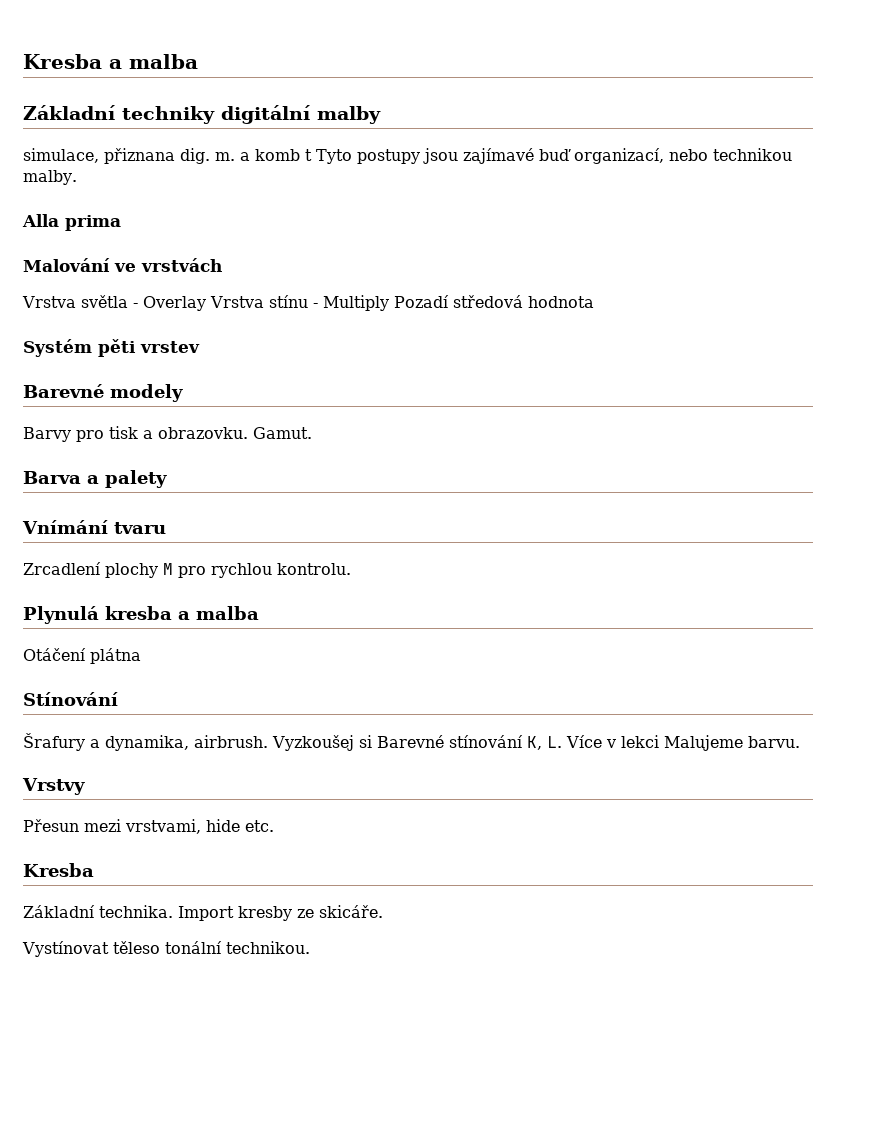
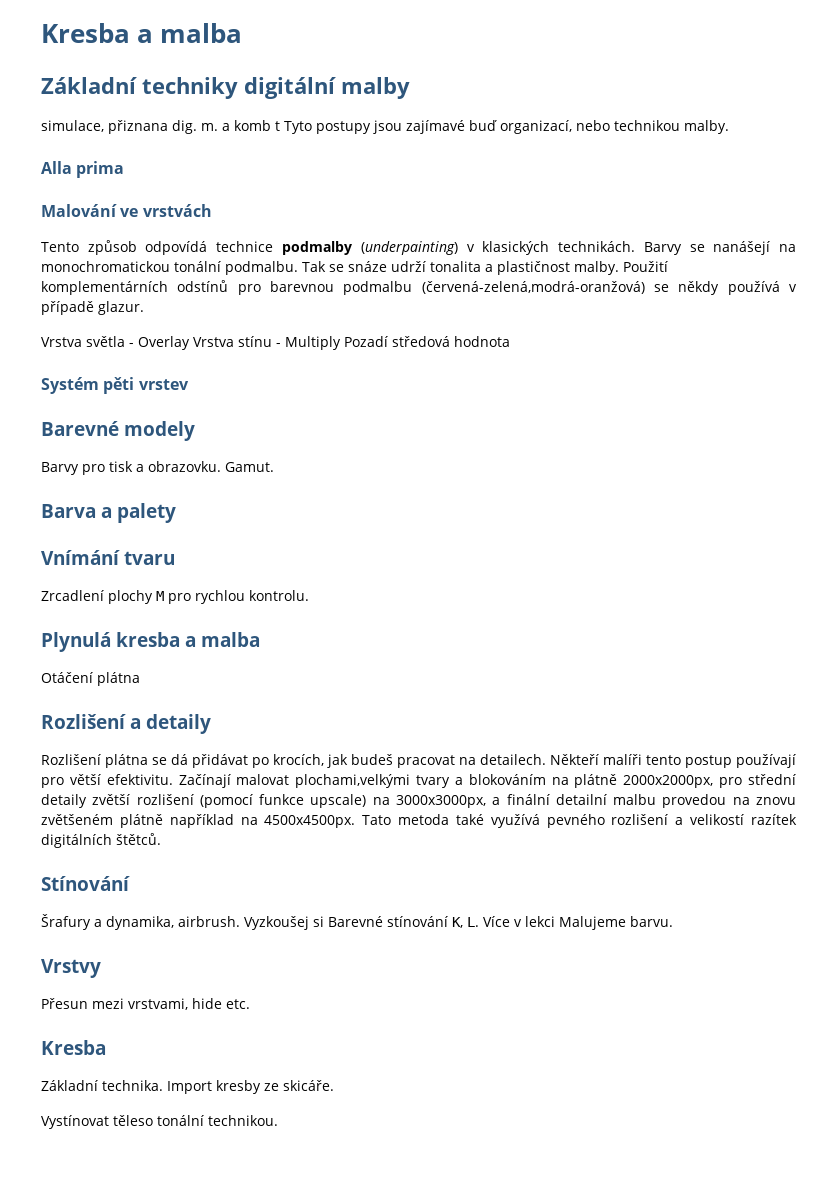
+ Tento způsob odpovídá technice podmalby (underpainting) v klasických technikách. Barvy se nanášejí na monochromatickou tonální podmalbu. Tak se snáze udrží tonalita a plastičnost malby. Použití komplementárních odstínů pro barevnou podmalbu (červená-zelená,modrá-oranžová) se někdy používá v případě glazur.
+ Rozlišení a detaily
+ Rozlišení plátna se dá přidávat po krocích, jak budeš pracovat na detailech. Někteří malíři tento postup používají pro větší efektivitu. Začínají malovat plochami,velkými tvary a blokováním na plátně 2000x2000px, pro střední detaily zvětší rozlišení (pomocí funkce upscale) na 3000x3000px, a finální detailní malbu provedou na znovu zvětšeném plátně například na 4500x4500px. Tato metoda také využívá pevného rozlišení a velikostí razítek digitálních štětců.

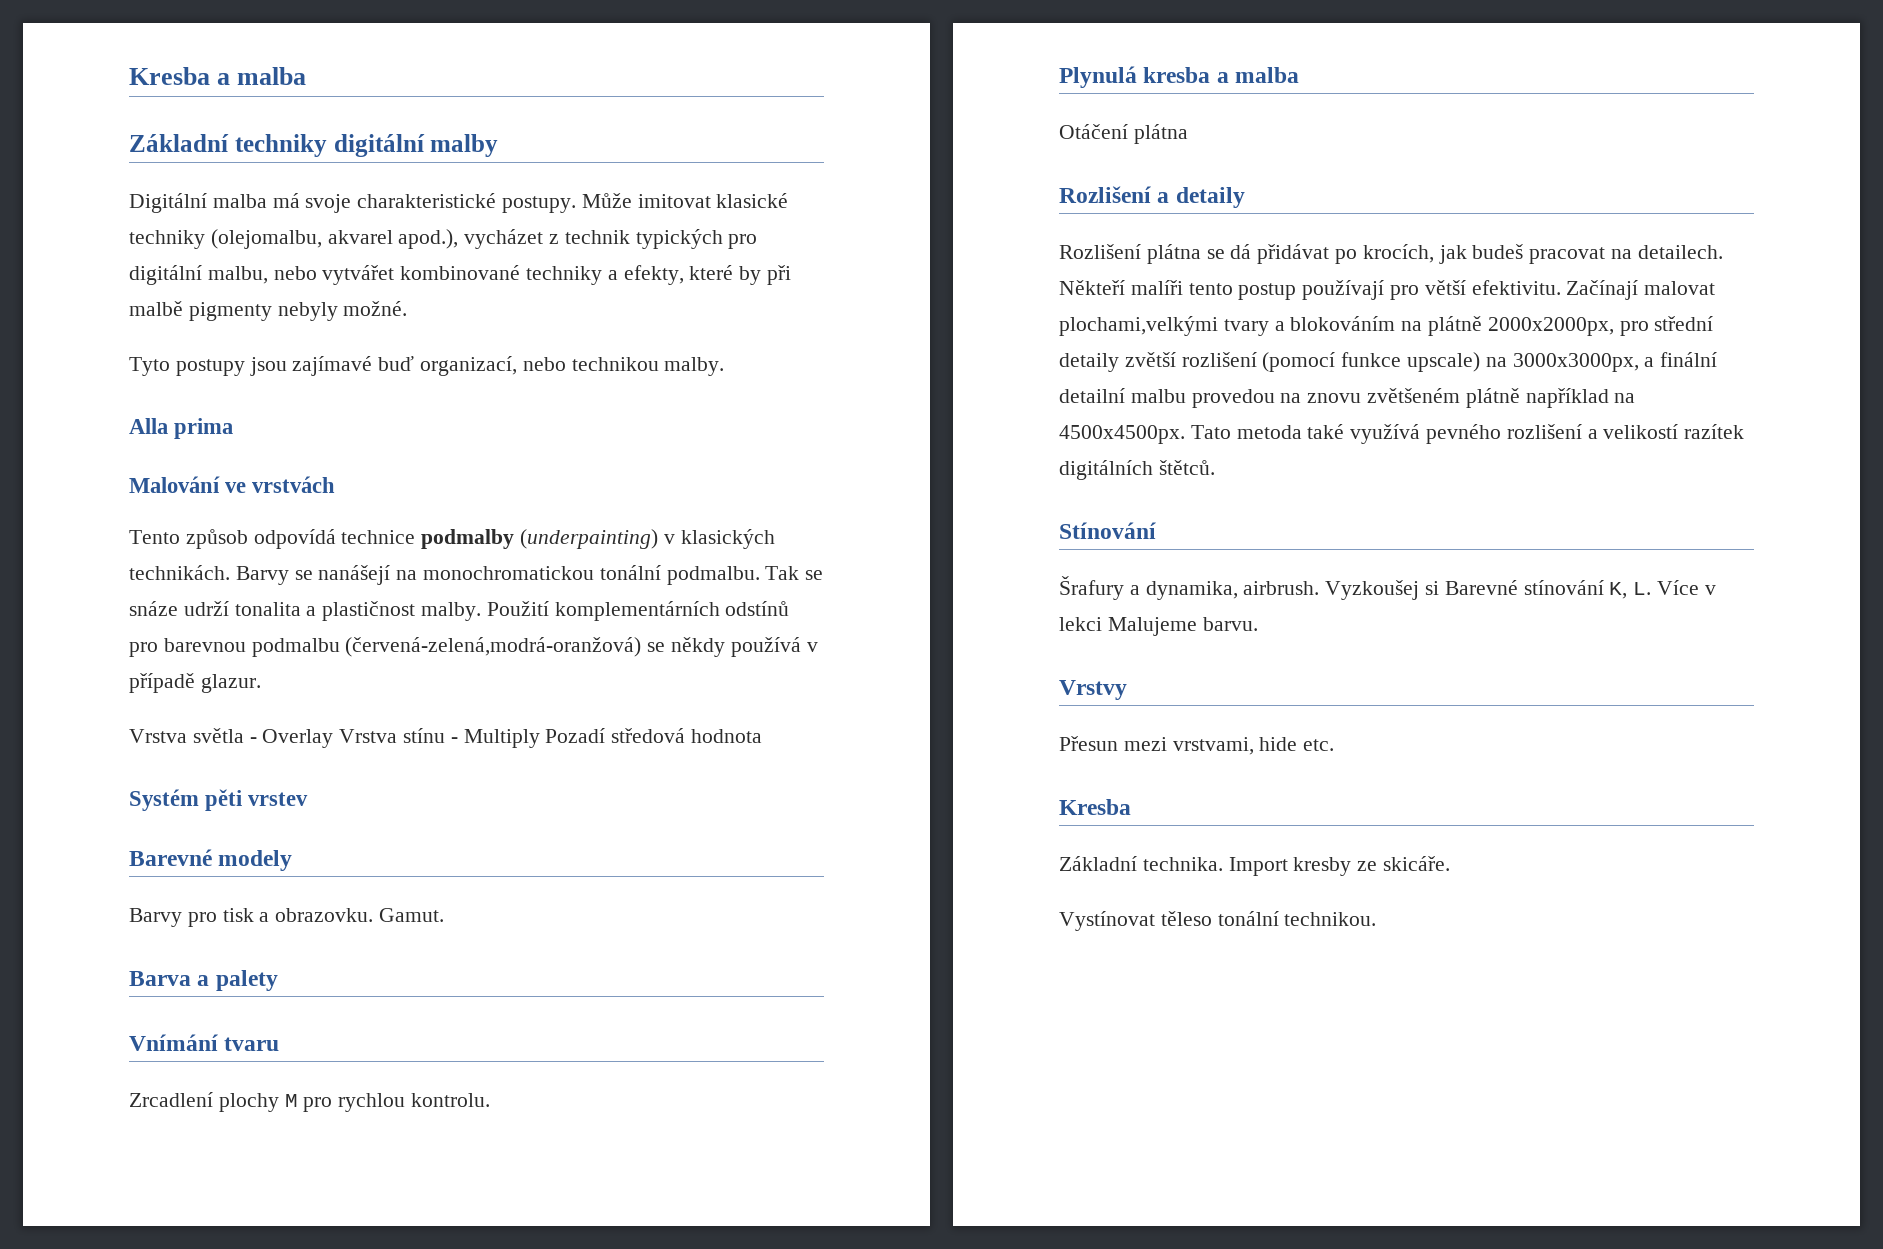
- simulace, přiznana dig. m. a komb t Tyto postupy jsou zajímavé buď organizací, nebo technikou malby.
+ Digitální malba má svoje charakteristické postupy. Může imitovat klasické techniky (olejomalbu, akvarel apod.), vycházet z technik typických pro digitální malbu, nebo vytvářet kombinované techniky a efekty, které by při malbě pigmenty nebyly možné.
+ Tyto postupy jsou zajímavé buď organizací, nebo technikou malby.

